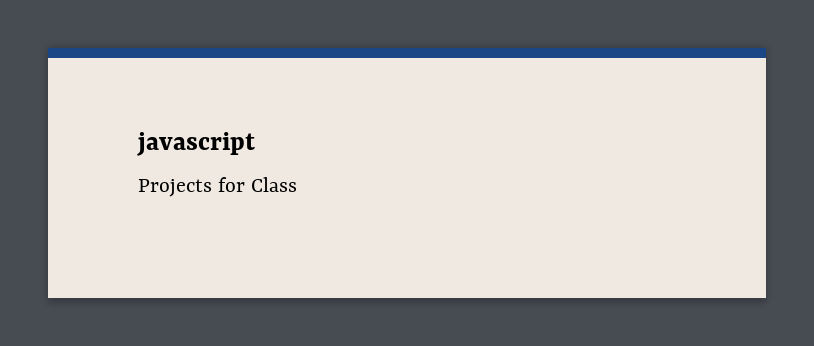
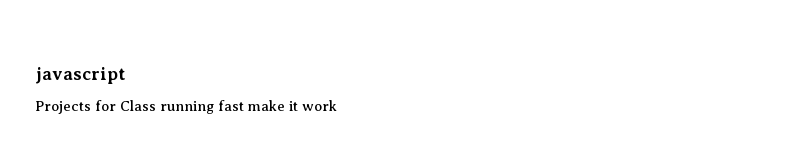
- Projects for Class
+ Projects for Class running fast make it work

